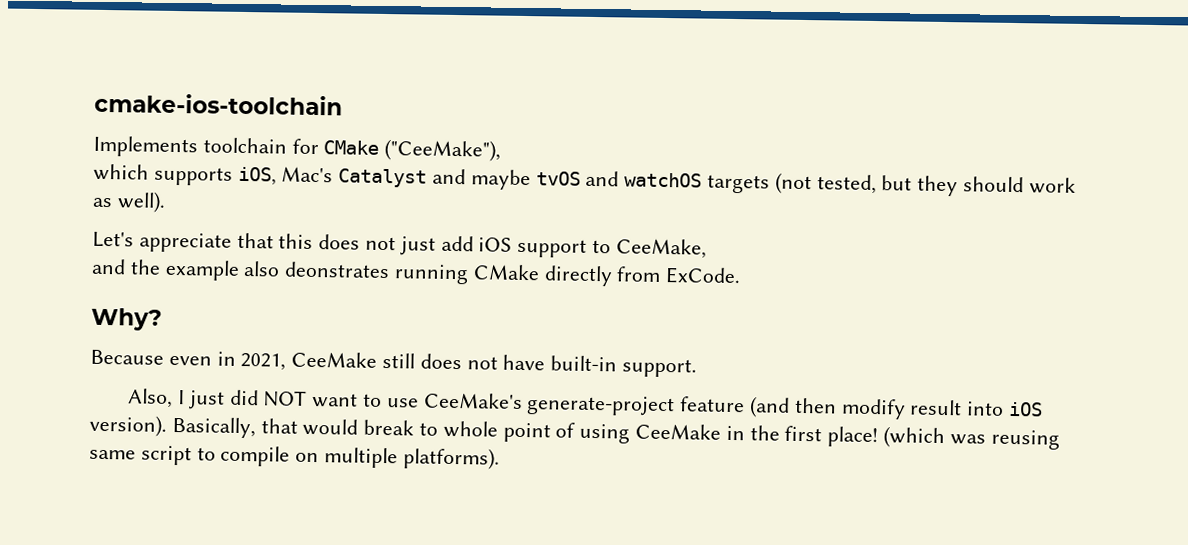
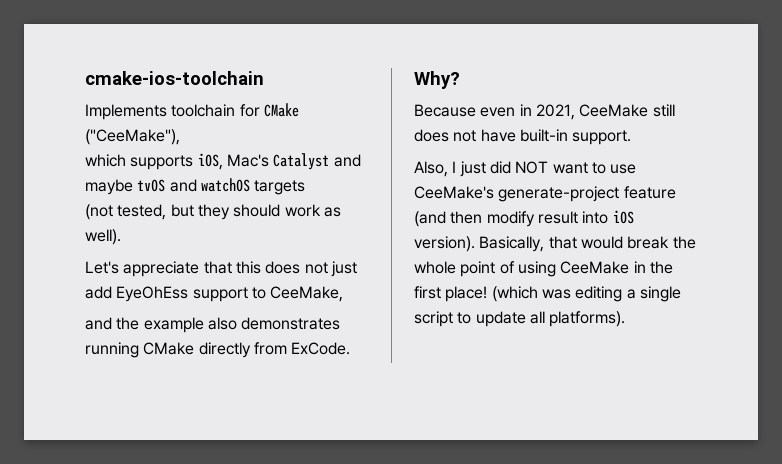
- which supports iOS, Mac's Catalyst and maybe tvOS and watchOS targets (not tested, but they should work as well).
+ which supports iOS, Mac's Catalyst and maybe tvOS and watchOS targets
+ (not tested, but they should work as well).
- Let's appreciate that this does not just add iOS support to CeeMake,
+ Let's appreciate that this does not just add EyeOhEss support to CeeMake,
- and the example also deonstrates running CMake directly from ExCode.
+ and the example also demonstrates running CMake directly from ExCode.
- Basically, that would break to whole point of using CeeMake in the first place!
+ Basically, that would break the whole point of using CeeMake in the first place!
- (which was reusing same script to compile on multiple platforms).
+ (which was editing a single script to update all platforms).

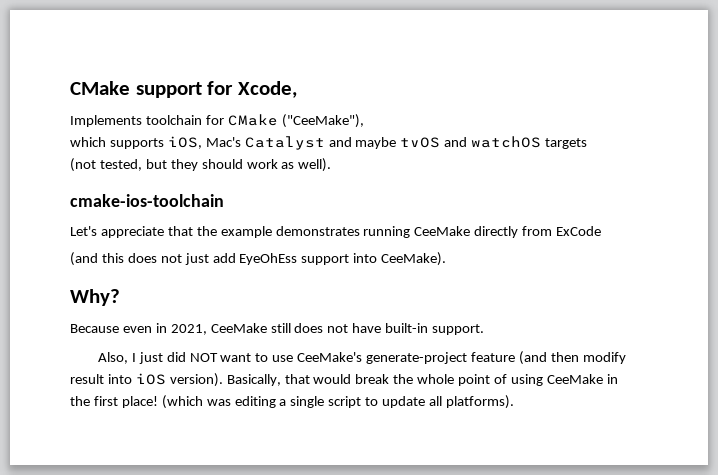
- cmake-ios-toolchain
+ CMake support for Xcode,
+ cmake-ios-toolchain
- Let's appreciate that this does not just add EyeOhEss support to CeeMake,
- and the example also demonstrates running CMake directly from ExCode.
+ Let's appreciate that the example demonstrates running CeeMake directly from ExCode
+ (and this does not just add EyeOhEss support into CeeMake).

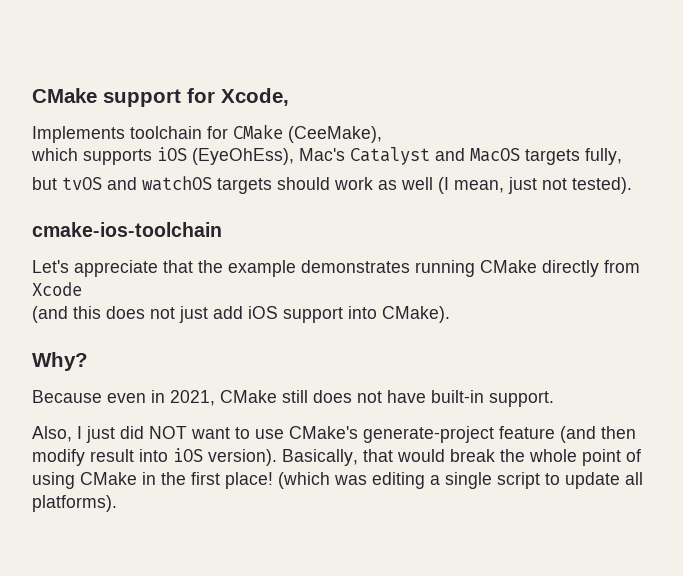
- Implements toolchain for CMake ("CeeMake"),
+ Implements toolchain for CMake (CeeMake),
- which supports iOS, Mac's Catalyst and maybe tvOS and watchOS targets
- (not tested, but they should work as well).
+ which supports iOS (EyeOhEss), Mac's Catalyst and MacOS targets fully,
+ but tvOS and watchOS targets should work as well (I mean, just not tested).
- Let's appreciate that the example demonstrates running CeeMake directly from ExCode
+ Let's appreciate that the example demonstrates running CMake directly from Xcode
- (and this does not just add EyeOhEss support into CeeMake).
+ (and this does not just add iOS support into CMake).
- Because even in 2021, CeeMake still does not have built-in support.
+ Because even in 2021, CMake still does not have built-in support.
- Also, I just did NOT want to use CeeMake's generate-project feature (and then modify result into iOS version).
+ Also, I just did NOT want to use CMake's generate-project feature (and then modify result into iOS version).
- Basically, that would break the whole point of using CeeMake in the first place!
+ Basically, that would break the whole point of using CMake in the first place!

